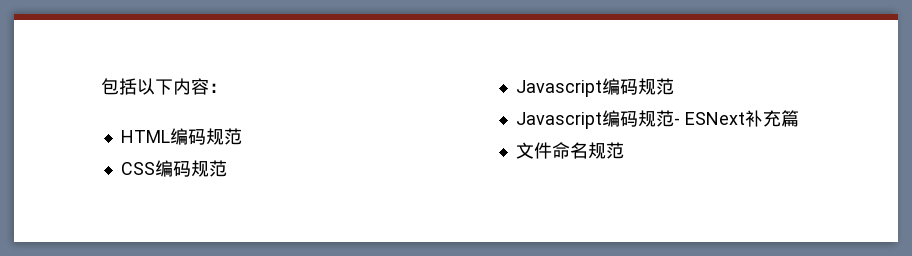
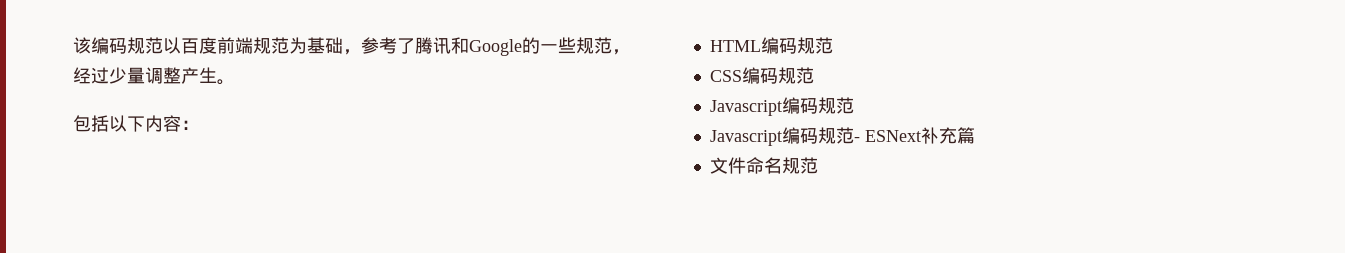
+ 该编码规范以百度前端规范为基础，参考了腾讯和Google的一些规范，经过少量调整产生。

